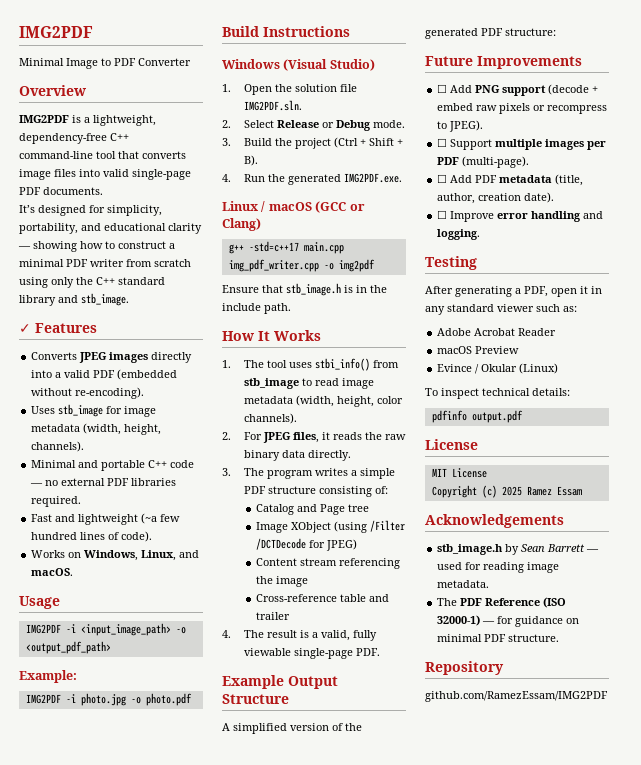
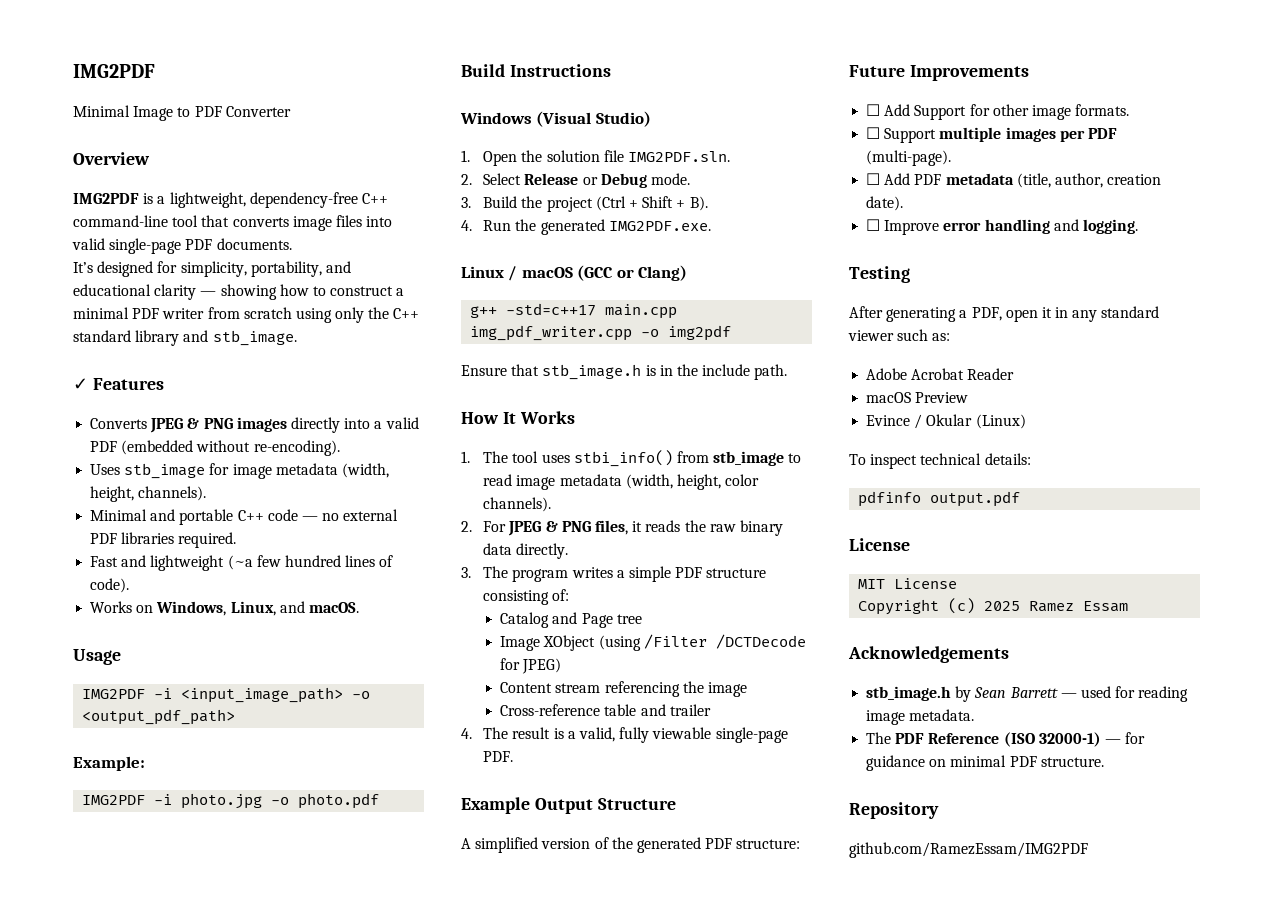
- Converts JPEG images directly into a valid PDF (embedded without re-encoding).
+ Converts JPEG & PNG images directly into a valid PDF (embedded without re-encoding).
- 2. For JPEG files, it reads the raw binary data directly.
+ 2. For JPEG & PNG files, it reads the raw binary data directly.
- ☐ Add PNG support (decode + embed raw pixels or recompress to JPEG).
+ ☐ Add Support for other image formats.

